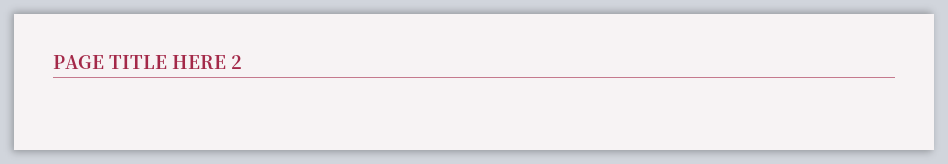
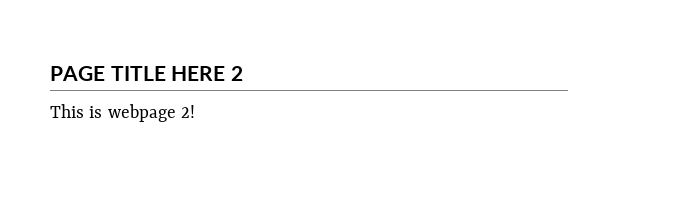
+ This is webpage 2!

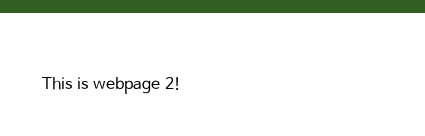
- PAGE TITLE HERE 2

